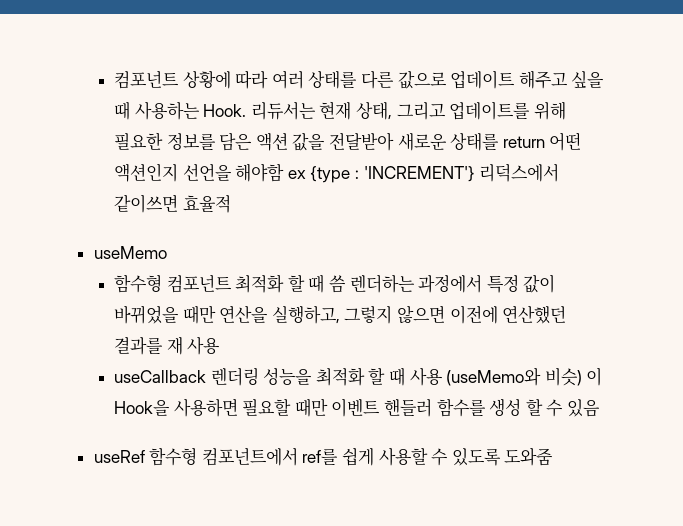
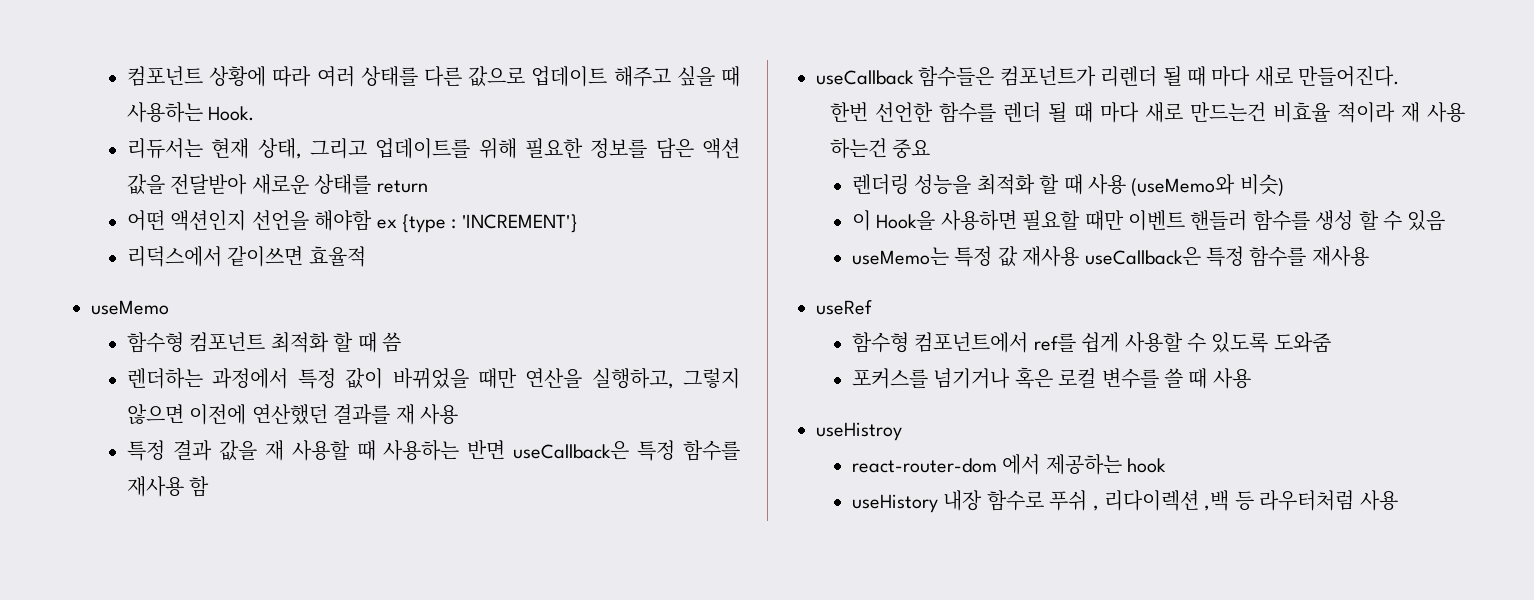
- 컴포넌트 상황에 따라 여러 상태를 다른 값으로 업데이트 해주고 싶을 때 사용하는 Hook. 리듀서는 현재 상태, 그리고 업데이트를 위해 필요한 정보를 담은 액션 값을 전달받아 새로운 상태를 return 어떤 액션인지 선언을 해야함 ex {type : 'INCREMENT'} 리덕스에서 같이쓰면 효율적
+ 컴포넌트 상황에 따라 여러 상태를 다른 값으로 업데이트 해주고 싶을 때 사용하는 Hook.
+ 리듀서는 현재 상태, 그리고 업데이트를 위해 필요한 정보를 담은 액션 값을 전달받아 새로운 상태를 return
+ 어떤 액션인지 선언을 해야함 ex {type : 'INCREMENT'}
+ 리덕스에서 같이쓰면 효율적
- 함수형 컴포넌트 최적화 할 때 씀 렌더하는 과정에서 특정 값이 바뀌었을 때만 연산을 실행하고, 그렇지 않으면 이전에 연산했던 결과를 재 사용
+ 함수형 컴포넌트 최적화 할 때 씀
+ 렌더하는 과정에서 특정 값이 바뀌었을 때만 연산을 실행하고, 그렇지 않으면 이전에 연산했던 결과를 재 사용
- useCallback 렌더링 성능을 최적화 할 때 사용 (useMemo와 비슷) 이 Hook을 사용하면 필요할 때만 이벤트 핸들러 함수를 생성 할 수 있음
+ 특정 결과 값을 재 사용할 때 사용하는 반면 useCallback은 특정 함수를 재사용 함
+ useCallback 함수들은 컴포넌트가 리렌더 될 때 마다 새로 만들어진다.
+ 한번 선언한 함수를 렌더 될 때 마다 새로 만드는건 비효율 적이라 재 사용 하는건 중요
+ 렌더링 성능을 최적화 할 때 사용 (useMemo와 비슷)
+ 이 Hook을 사용하면 필요할 때만 이벤트 핸들러 함수를 생성 할 수 있음
+ useMemo는 특정 값 재사용 useCallback은 특정 함수를 재사용
- useRef 함수형 컴포넌트에서 ref를 쉽게 사용할 수 있도록 도와줌
+ useRef
+ 함수형 컴포넌트에서 ref를 쉽게 사용할 수 있도록 도와줌
+ 포커스를 넘기거나 혹은 로컬 변수를 쓸 때 사용
+ useHistroy
+ react-router-dom 에서 제공하는 hook
+ useHistory 내장 함수로 푸쉬 , 리다이렉션 ,백 등 라우터처럼 사용

